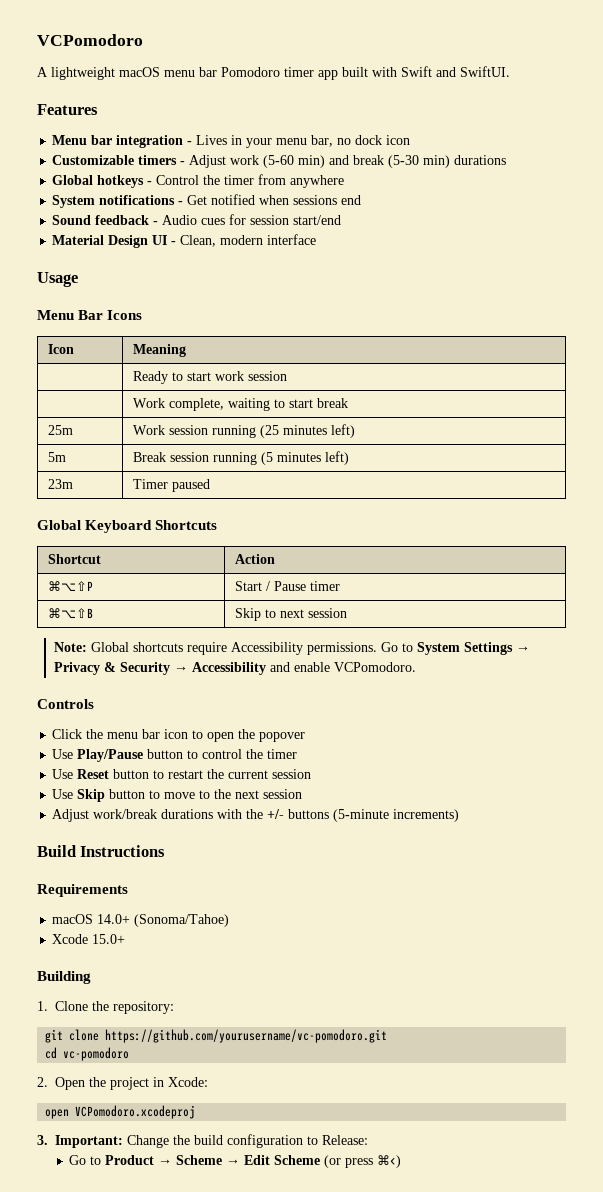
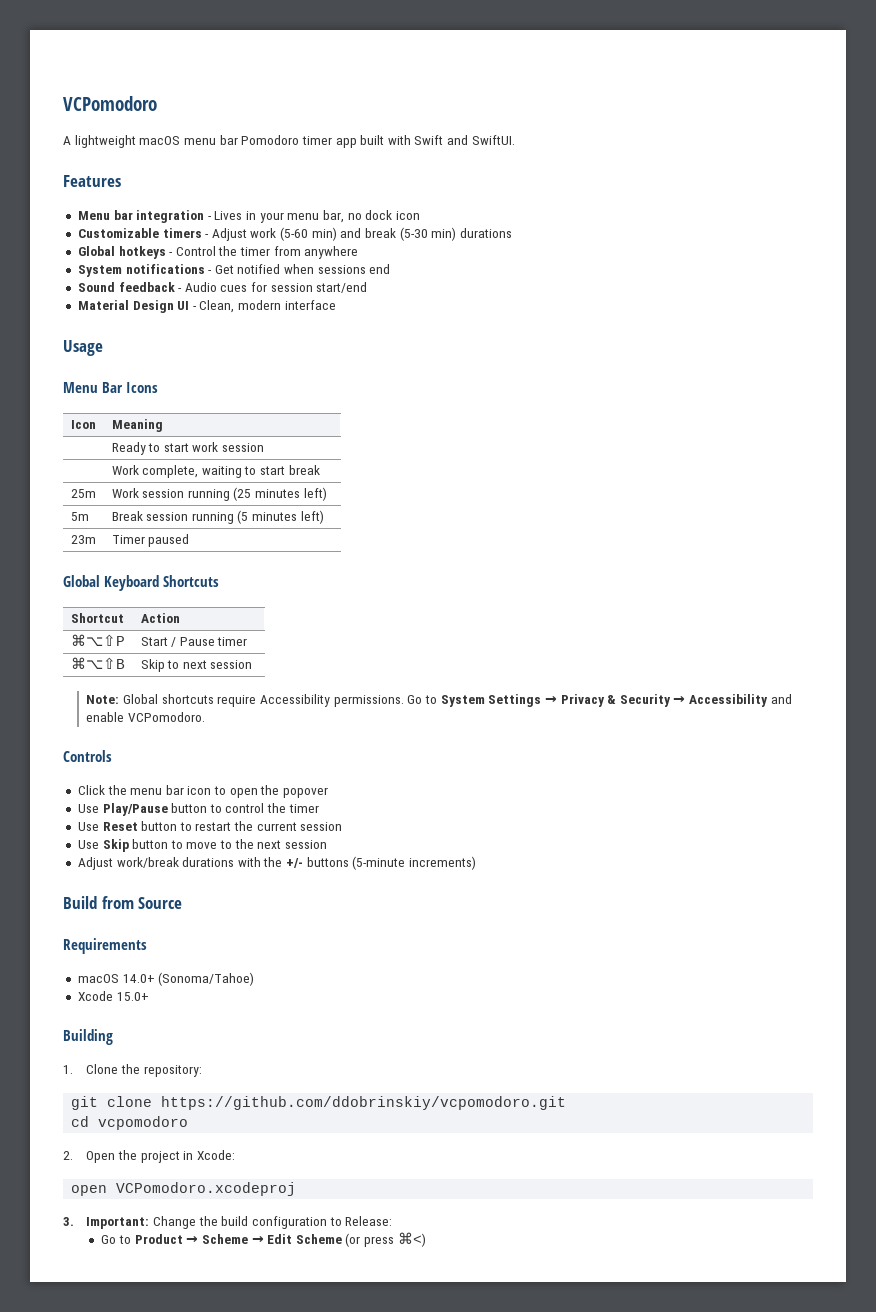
- Build Instructions
+ Build from Source
- git clone https://github.com/yourusername/vc-pomodoro.git
+ git clone https://github.com/ddobrinskiy/vcpomodoro.git
- cd vc-pomodoro
+ cd vcpomodoro

